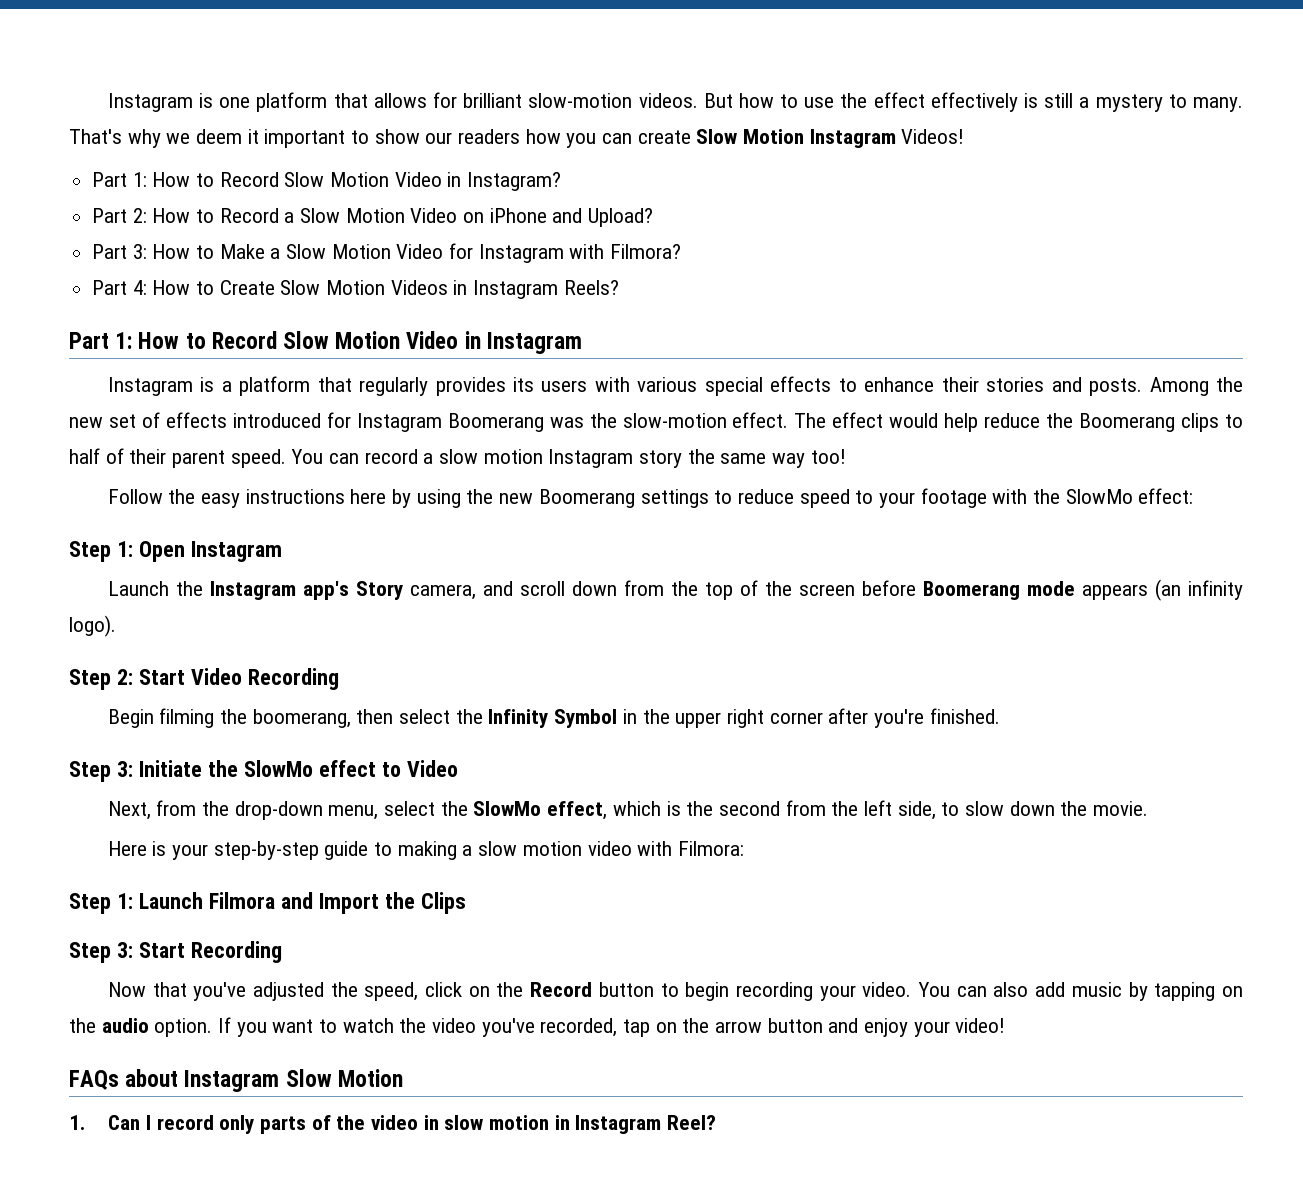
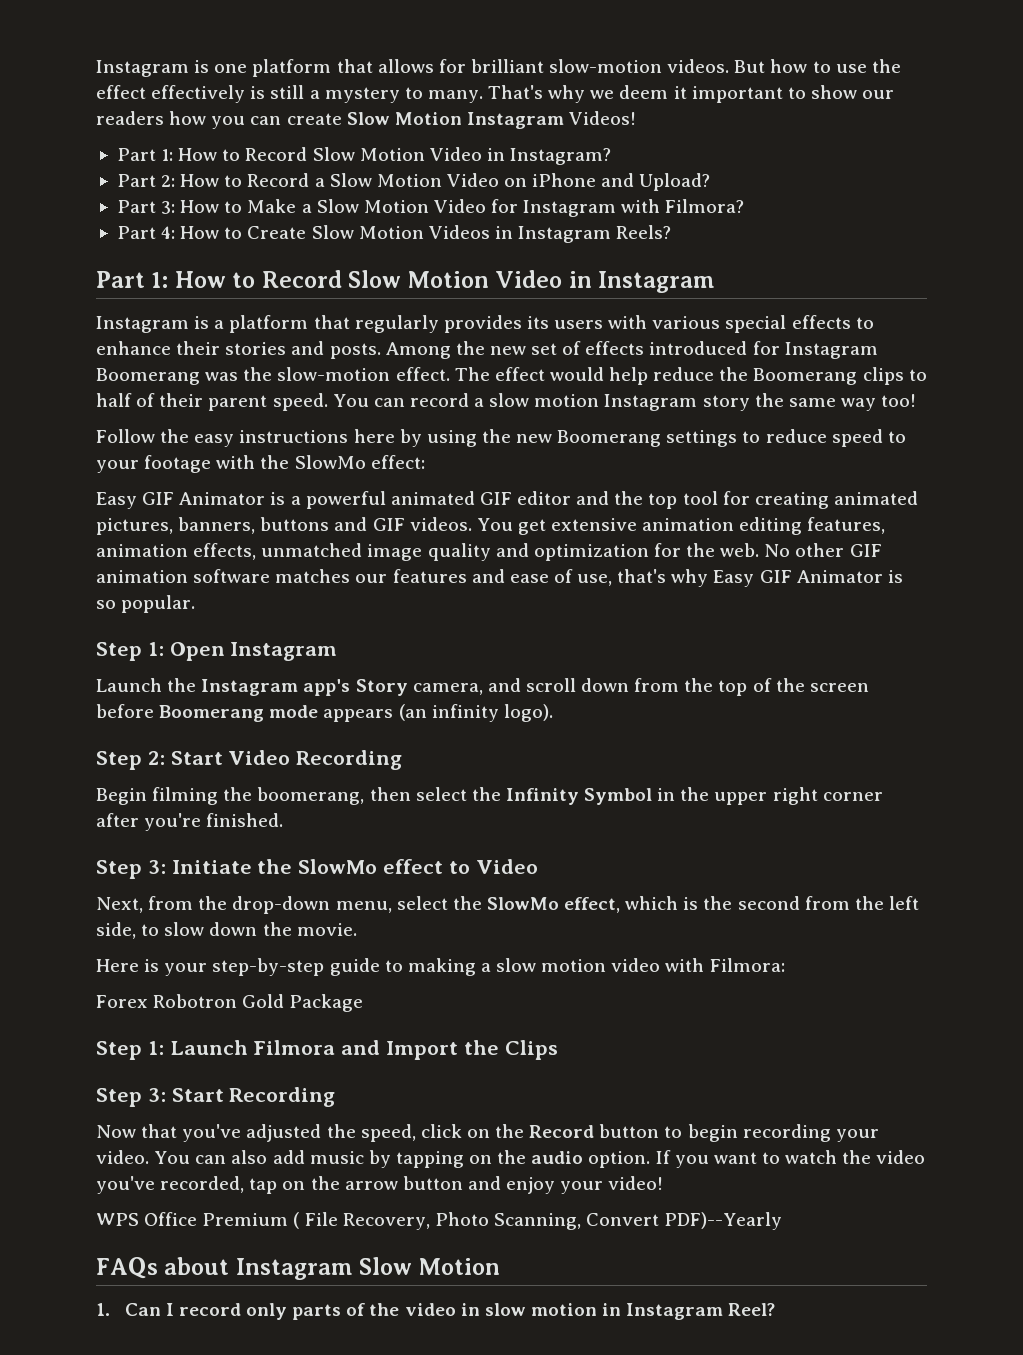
+ Easy GIF Animator is a powerful animated GIF editor and the top tool for creating animated pictures, banners, buttons and GIF videos. You get extensive animation editing features, animation effects, unmatched image quality and optimization for the web. No other GIF animation software matches our features and ease of use, that's why Easy GIF Animator is so popular.
+ Forex Robotron Gold Package
+ WPS Office Premium ( File Recovery, Photo Scanning, Convert PDF)--Yearly

